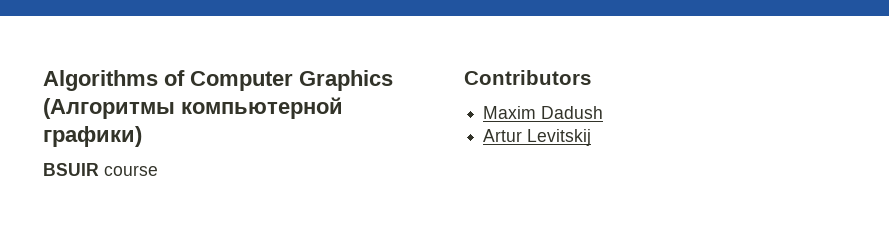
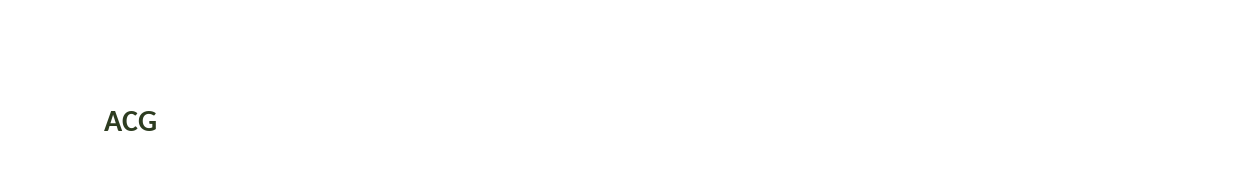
- Algorithms of Computer Graphics (Алгоритмы компьютерной графики)
- BSUIR course
- Contributors
- Maxim Dadush
- Artur Levitskij
+ ACG

